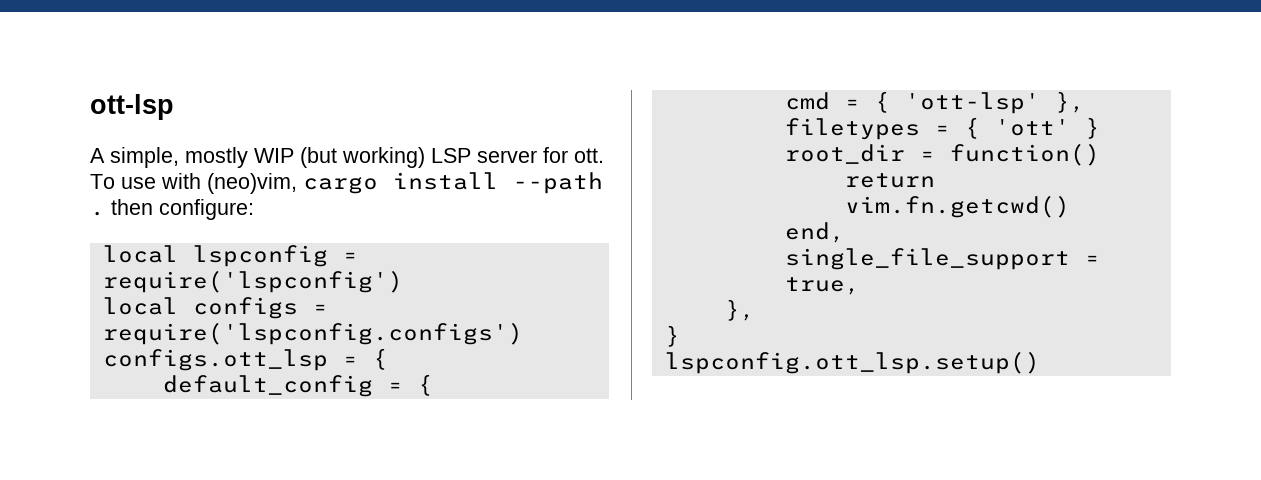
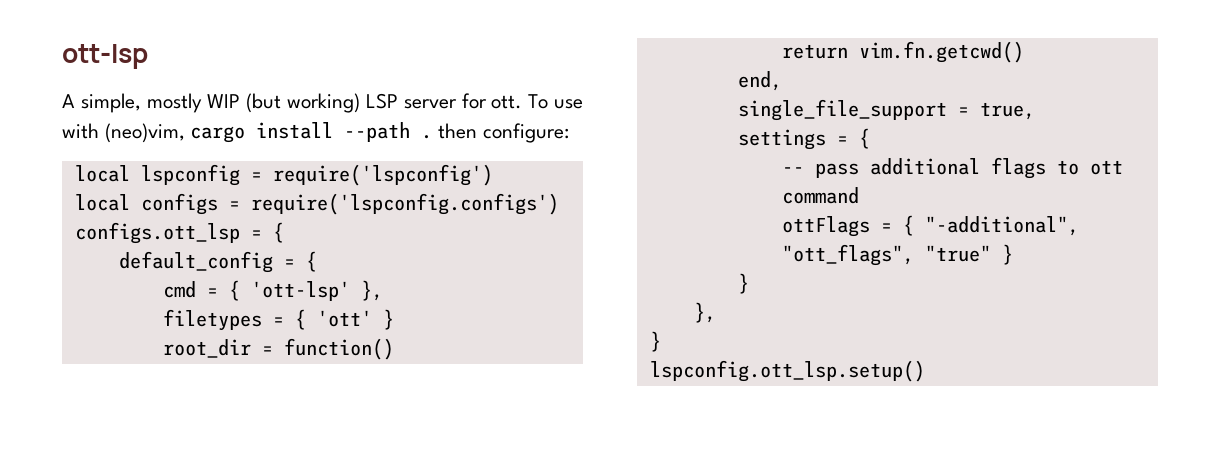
+ settings = {
+ -- pass additional flags to ott command
+ ottFlags = { "-additional", "ott_flags", "true" }
+ }

